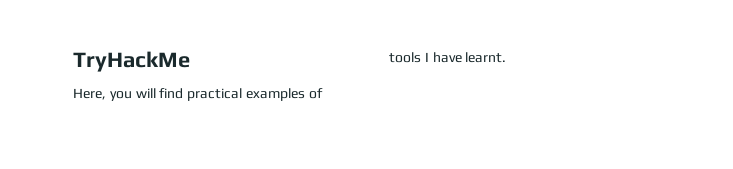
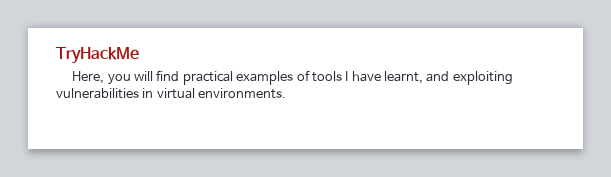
- Here, you will find practical examples of tools I have learnt.
+ Here, you will find practical examples of tools I have learnt, and exploiting vulnerabilities in virtual environments.

